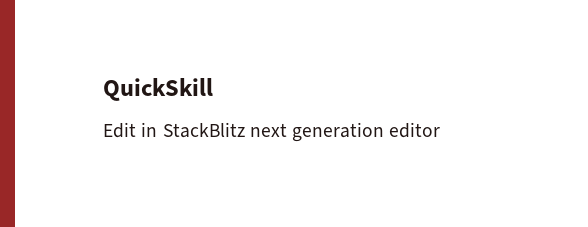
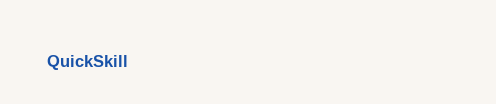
- Edit in StackBlitz next generation editor

